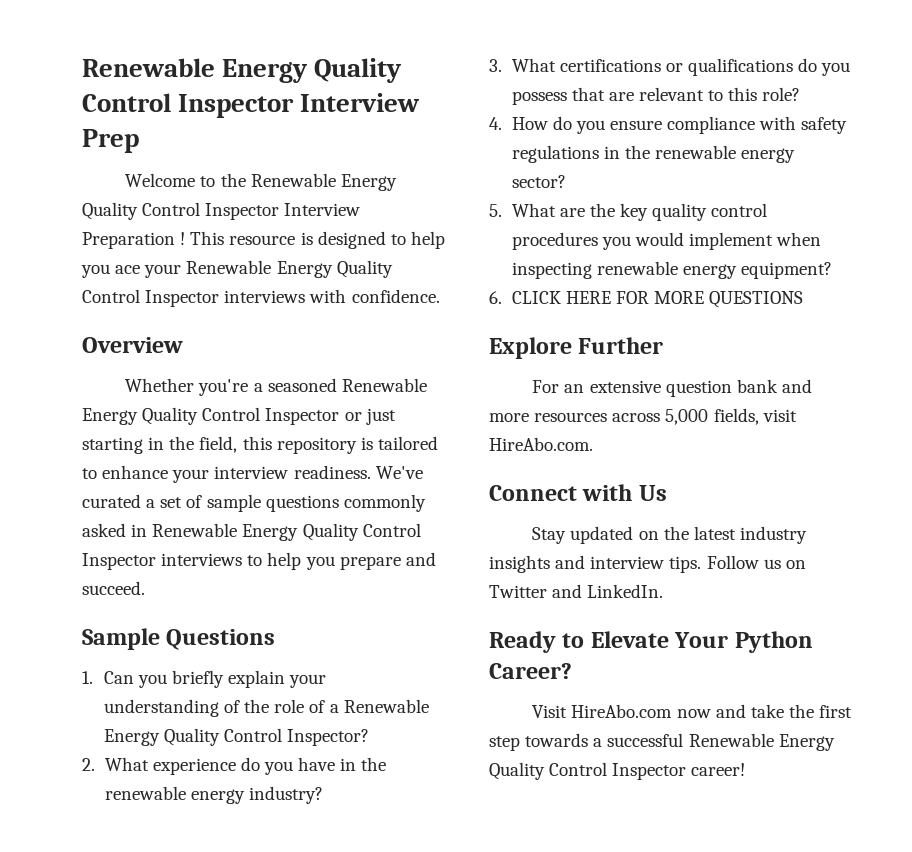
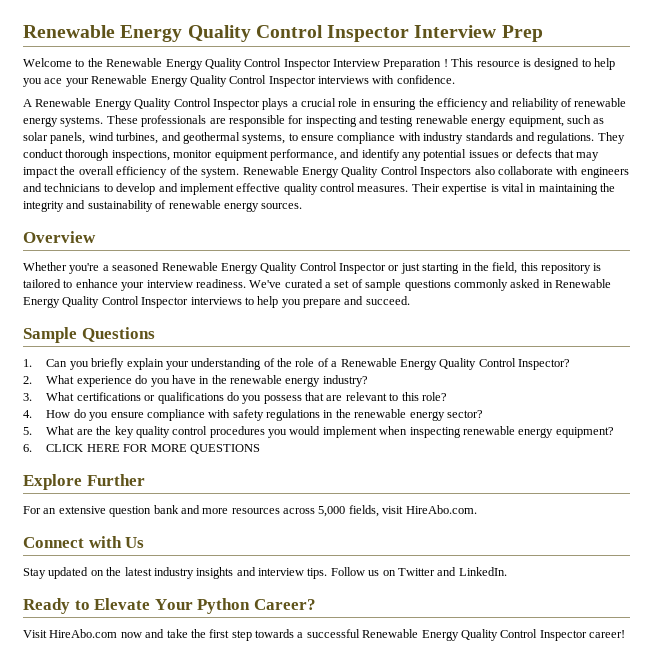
+ A Renewable Energy Quality Control Inspector plays a crucial role in ensuring the efficiency and reliability of renewable energy systems. These professionals are responsible for inspecting and testing renewable energy equipment, such as solar panels, wind turbines, and geothermal systems, to ensure compliance with industry standards and regulations. They conduct thorough inspections, monitor equipment performance, and identify any potential issues or defects that may impact the overall efficiency of the system. Renewable Energy Quality Control Inspectors also collaborate with engineers and technicians to develop and implement effective quality control measures. Their expertise is vital in maintaining the integrity and sustainability of renewable energy sources.

